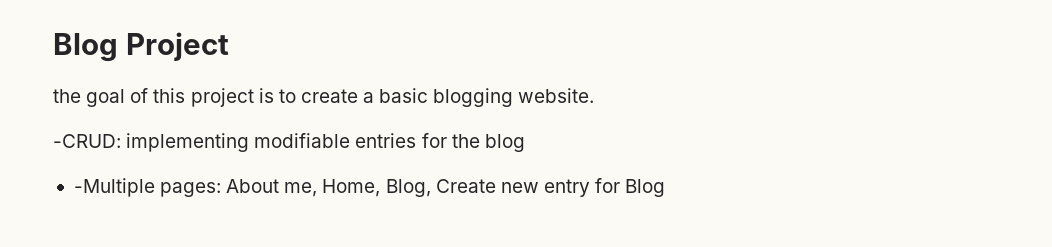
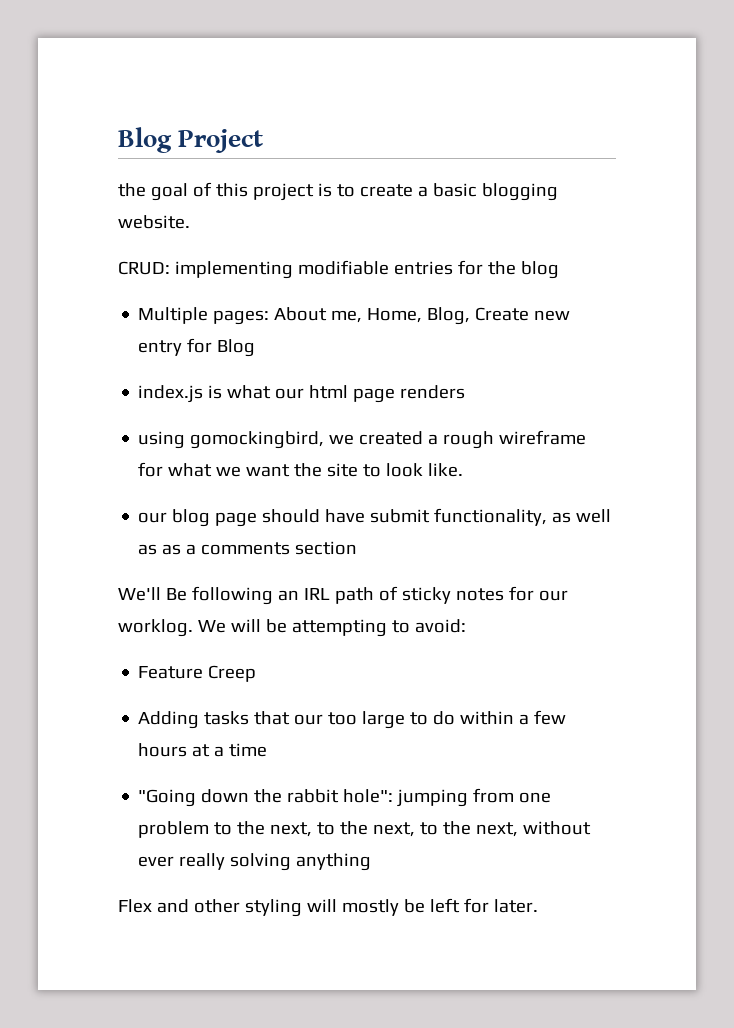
- -CRUD: implementing modifiable entries for the blog
+ CRUD: implementing modifiable entries for the blog
- -Multiple pages: About me, Home, Blog, Create new entry for Blog
+ Multiple pages: About me, Home, Blog, Create new entry for Blog
+ index.js is what our html page renders
+ using gomockingbird, we created a rough wireframe for what we want the site to look like.
+ our blog page should have submit functionality, as well as as a comments section
+ We'll Be following an IRL path of sticky notes for our worklog. We will be attempting to avoid:
+ Feature Creep
+ Adding tasks that our too large to do within a few hours at a time
+ "Going down the rabbit hole": jumping from one problem to the next, to the next, to the next, without ever really solving anything
+ Flex and other styling will mostly be left for later.

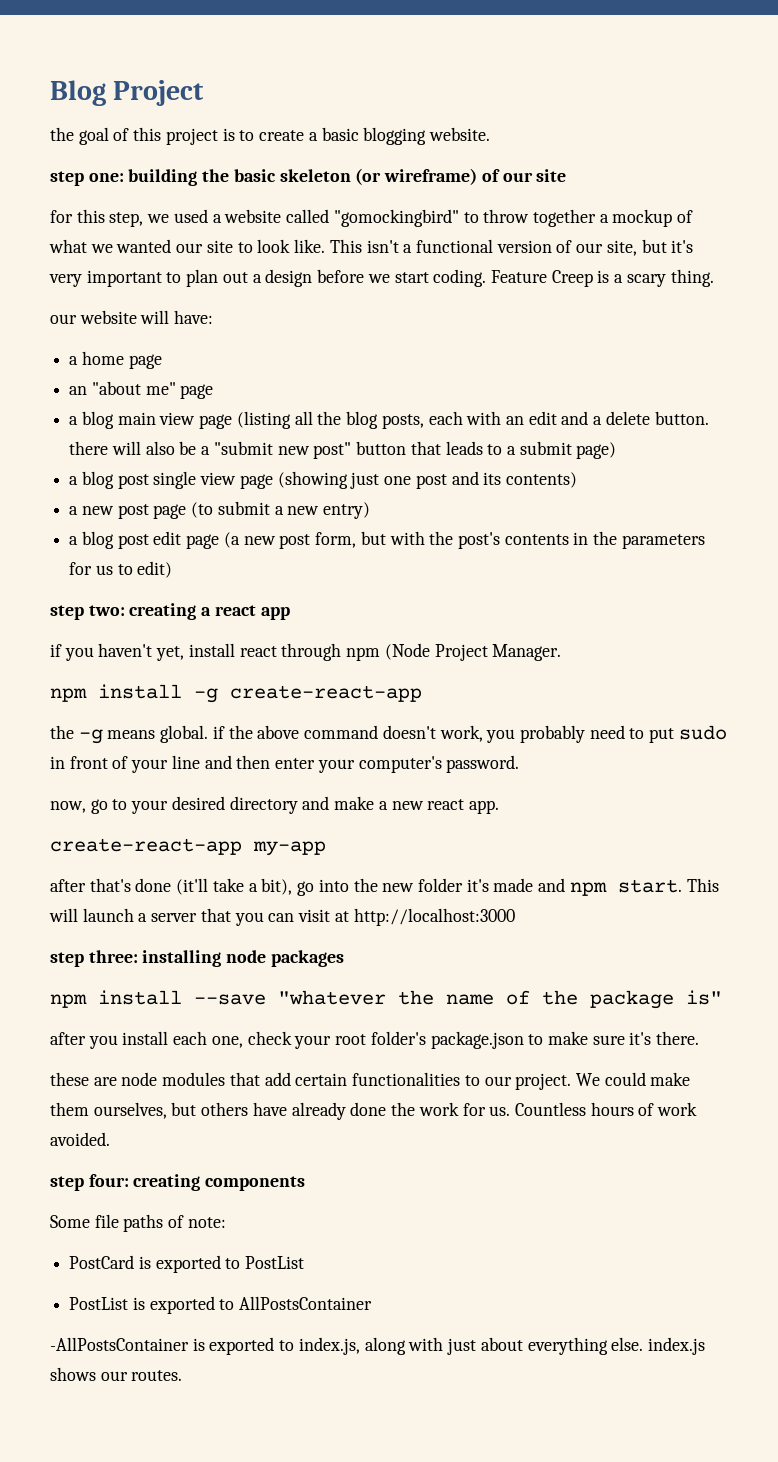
- CRUD: implementing modifiable entries for the blog
- Multiple pages: About me, Home, Blog, Create new entry for Blog
- index.js is what our html page renders
- using gomockingbird, we created a rough wireframe for what we want the site to look like.
- our blog page should have submit functionality, as well as as a comments section
- We'll Be following an IRL path of sticky notes for our worklog. We will be attempting to avoid:
- Feature Creep
- Adding tasks that our too large to do within a few hours at a time
- "Going down the rabbit hole": jumping from one problem to the next, to the next, to the next, without ever really solving anything
- Flex and other styling will mostly be left for later.
+ step one: building the basic skeleton (or wireframe) of our site
+ for this step, we used a website called "gomockingbird" to throw together a mockup of what we wanted our site to look like. This isn't a functional version of our site, but it's very important to plan out a design before we start coding. Feature Creep is a scary thing.
+ our website will have:
+ a home page
+ an "about me" page
+ a blog main view page (listing all the blog posts, each with an edit and a delete button. there will also be a "submit new post" button that leads to a submit page)
+ a blog post single view page (showing just one post and its contents)
+ a new post page (to submit a new entry)
+ a blog post edit page (a new post form, but with the post's contents in the parameters for us to edit)
+ step two: creating a react app
+ if you haven't yet, install react through npm (Node Project Manager.
+ npm install -g create-react-app
+ the -g means global. if the above command doesn't work, you probably need to put sudo in front of your line and then enter your computer's password.
+ now, go to your desired directory and make a new react app.
+ create-react-app my-app
+ after that's done (it'll take a bit), go into the new folder it's made and npm start. This will launch a server that you can visit at http://localhost:3000
+ step three: installing node packages
+ npm install --save "whatever the name of the package is"
+ after you install each one, check your root folder's package.json to make sure it's there.
+ these are node modules that add certain functionalities to our project. We could make them ourselves, but others have already done the work for us. Countless hours of work avoided.
+ step four: creating components
+ Some file paths of note:
+ PostCard is exported to PostList
+ PostList is exported to AllPostsContainer
+ -AllPostsContainer is exported to index.js, along with just about everything else. index.js shows our routes.

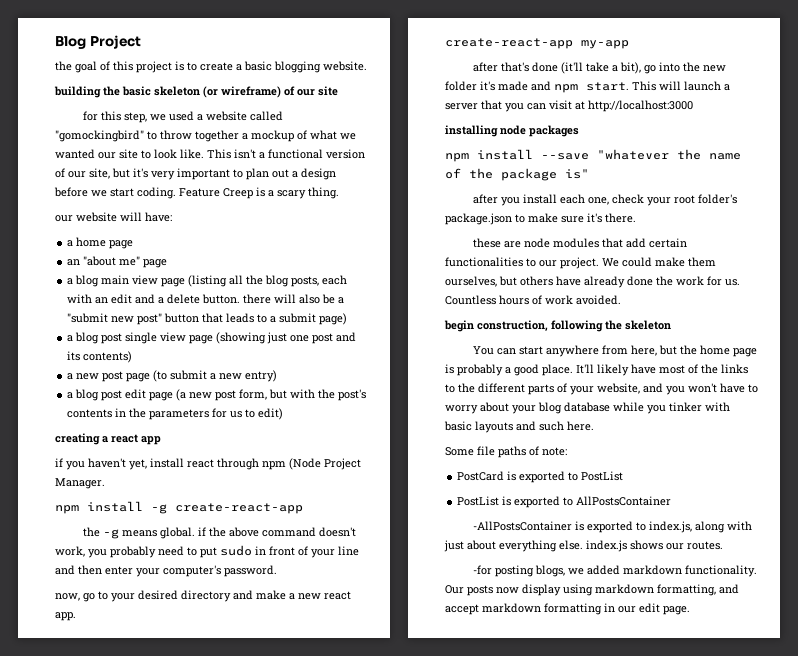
- step one: building the basic skeleton (or wireframe) of our site
+ building the basic skeleton (or wireframe) of our site
- step two: creating a react app
+ creating a react app
- step three: installing node packages
+ installing node packages
- step four: creating components
+ begin construction, following the skeleton
+ You can start anywhere from here, but the home page is probably a good place. It'll likely have most of the links to the different parts of your website, and you won't have to worry about your blog database while you tinker with basic layouts and such here.
+ -for posting blogs, we added markdown functionality. Our posts now display using markdown formatting, and accept markdown formatting in our edit page.

